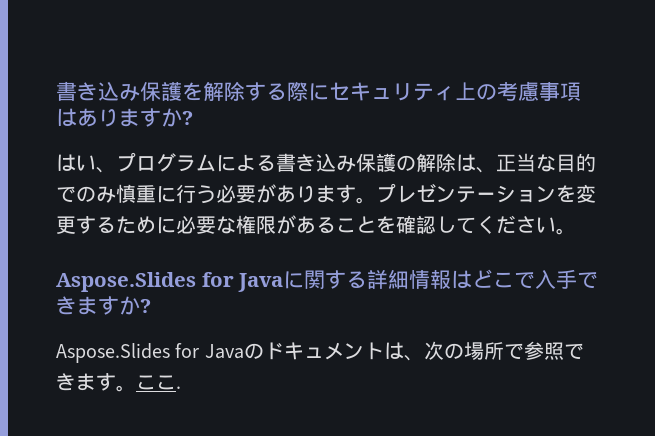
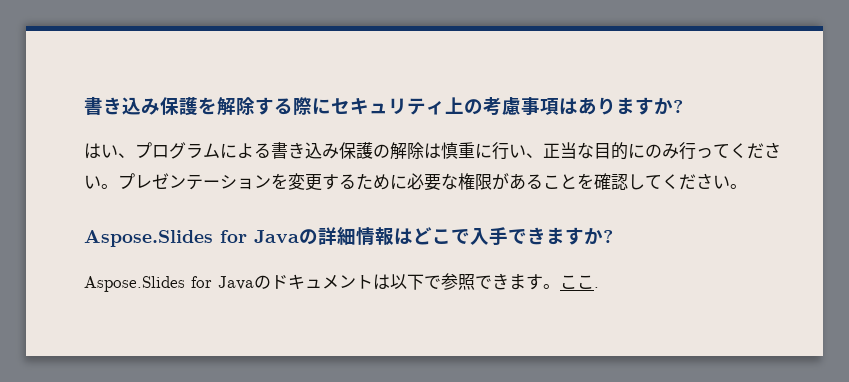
- はい、プログラムによる書き込み保護の解除は、正当な目的でのみ慎重に行う必要があります。
+ はい、プログラムによる書き込み保護の解除は慎重に行い、正当な目的にのみ行ってください。
- Aspose.Slides for Javaに関する詳細情報はどこで入手できますか?
+ Aspose.Slides for Javaの詳細情報はどこで入手できますか?
- Aspose.Slides for Javaのドキュメントは、次の場所で参照できます。
+ Aspose.Slides for Javaのドキュメントは以下で参照できます。

